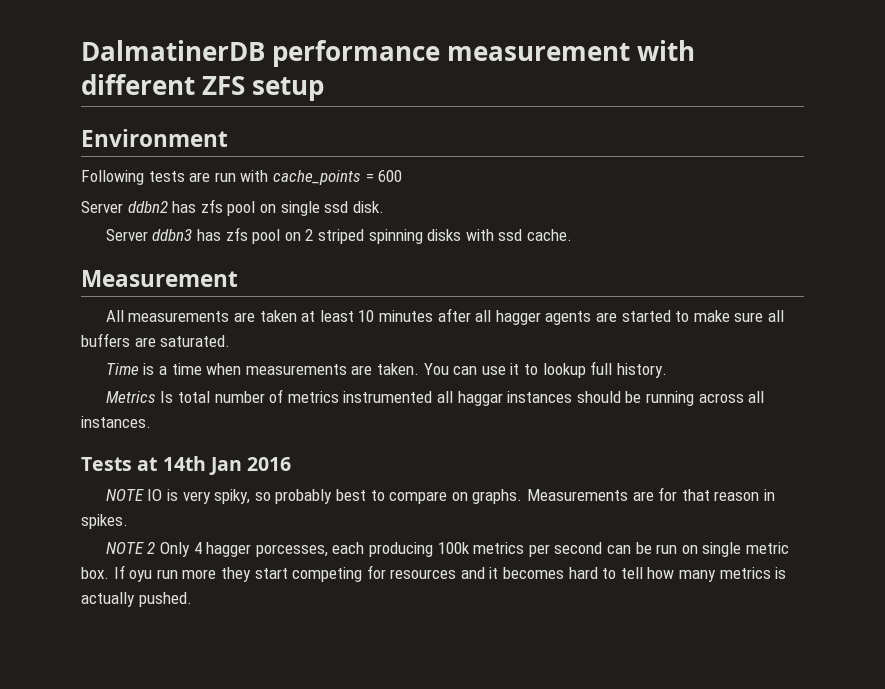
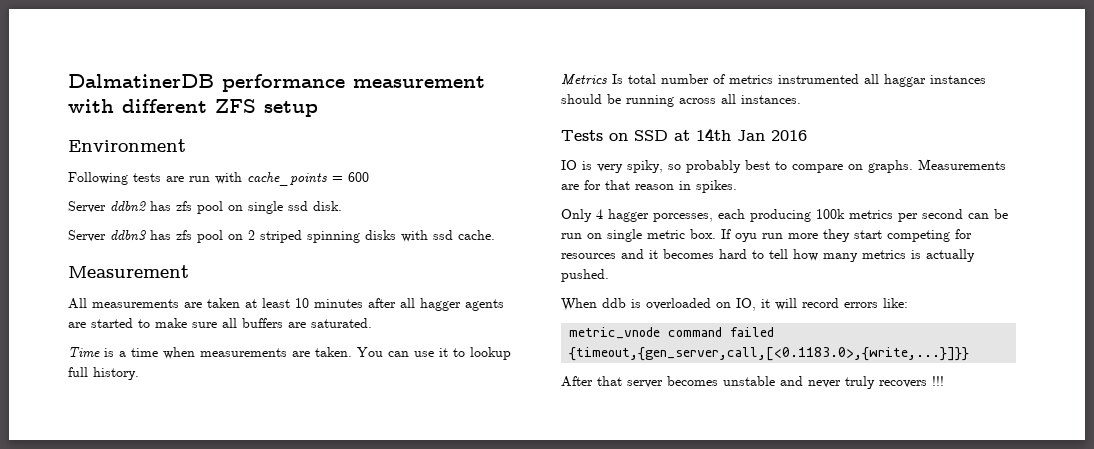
- Tests at 14th Jan 2016
+ Tests on SSD at 14th Jan 2016
- NOTE IO is very spiky, so probably best to compare on graphs.
+ IO is very spiky, so probably best to compare on graphs.
- NOTE 2 Only 4 hagger porcesses, each producing 100k metrics per second can be run on single metric box.
+ Only 4 hagger porcesses, each producing 100k metrics per second can be run on single metric box.
+ When ddb is overloaded on IO, it will record errors like:
+ metric_vnode command failed {timeout,{gen_server,call,[<0.1183.0>,{write,...}]}}
+ After that server becomes unstable and never truly recovers !!!

